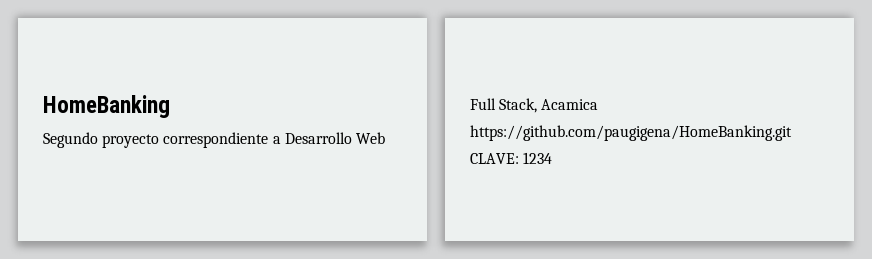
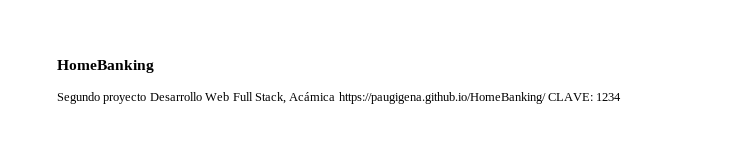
- Segundo proyecto correspondiente a Desarrollo Web Full Stack, Acamica https://github.com/paugigena/HomeBanking.git CLAVE: 1234
+ Segundo proyecto Desarrollo Web Full Stack, Acámica https://paugigena.github.io/HomeBanking/ CLAVE: 1234

